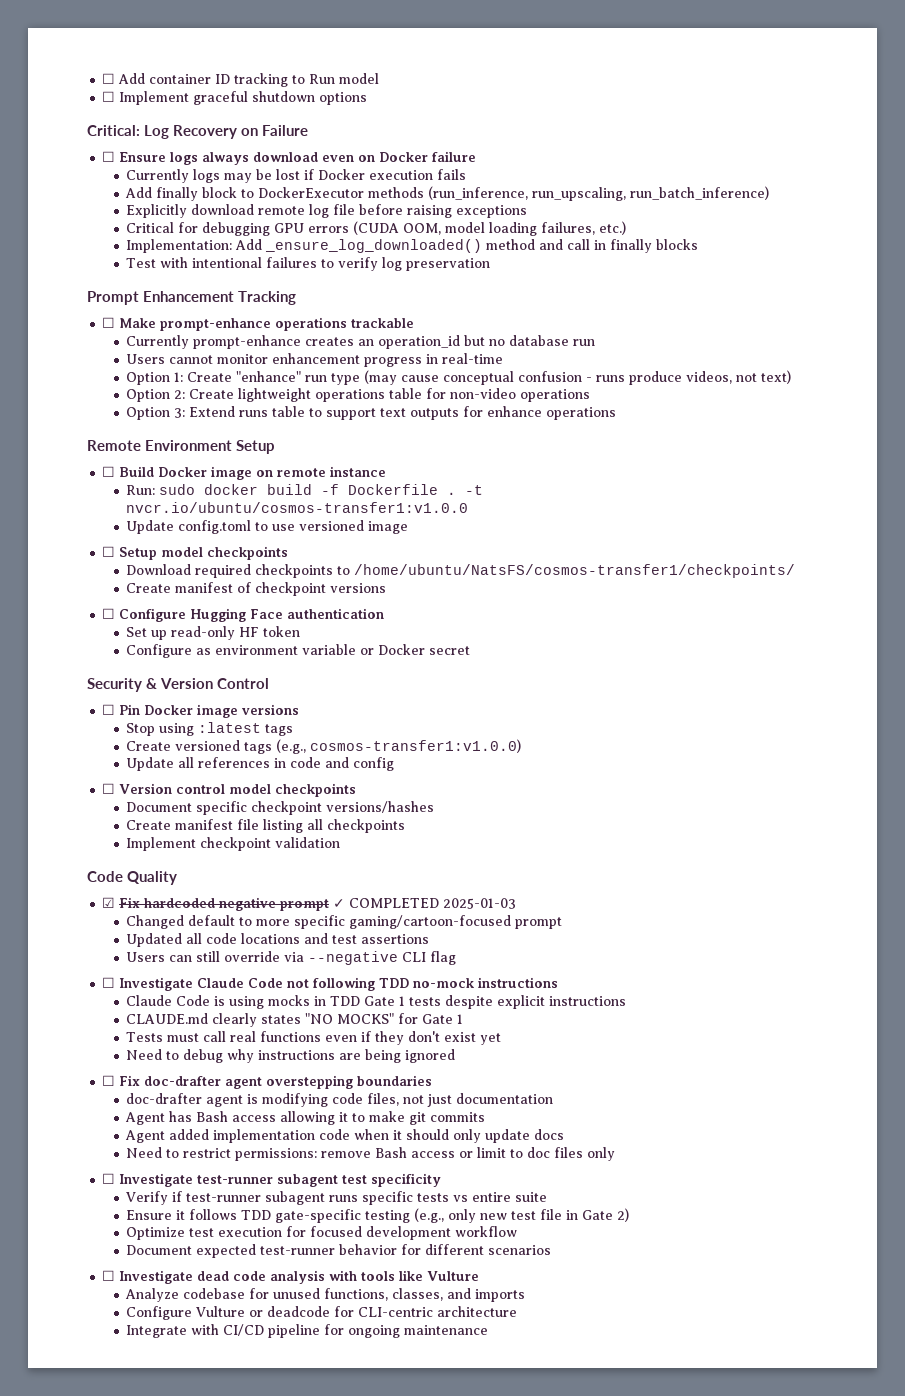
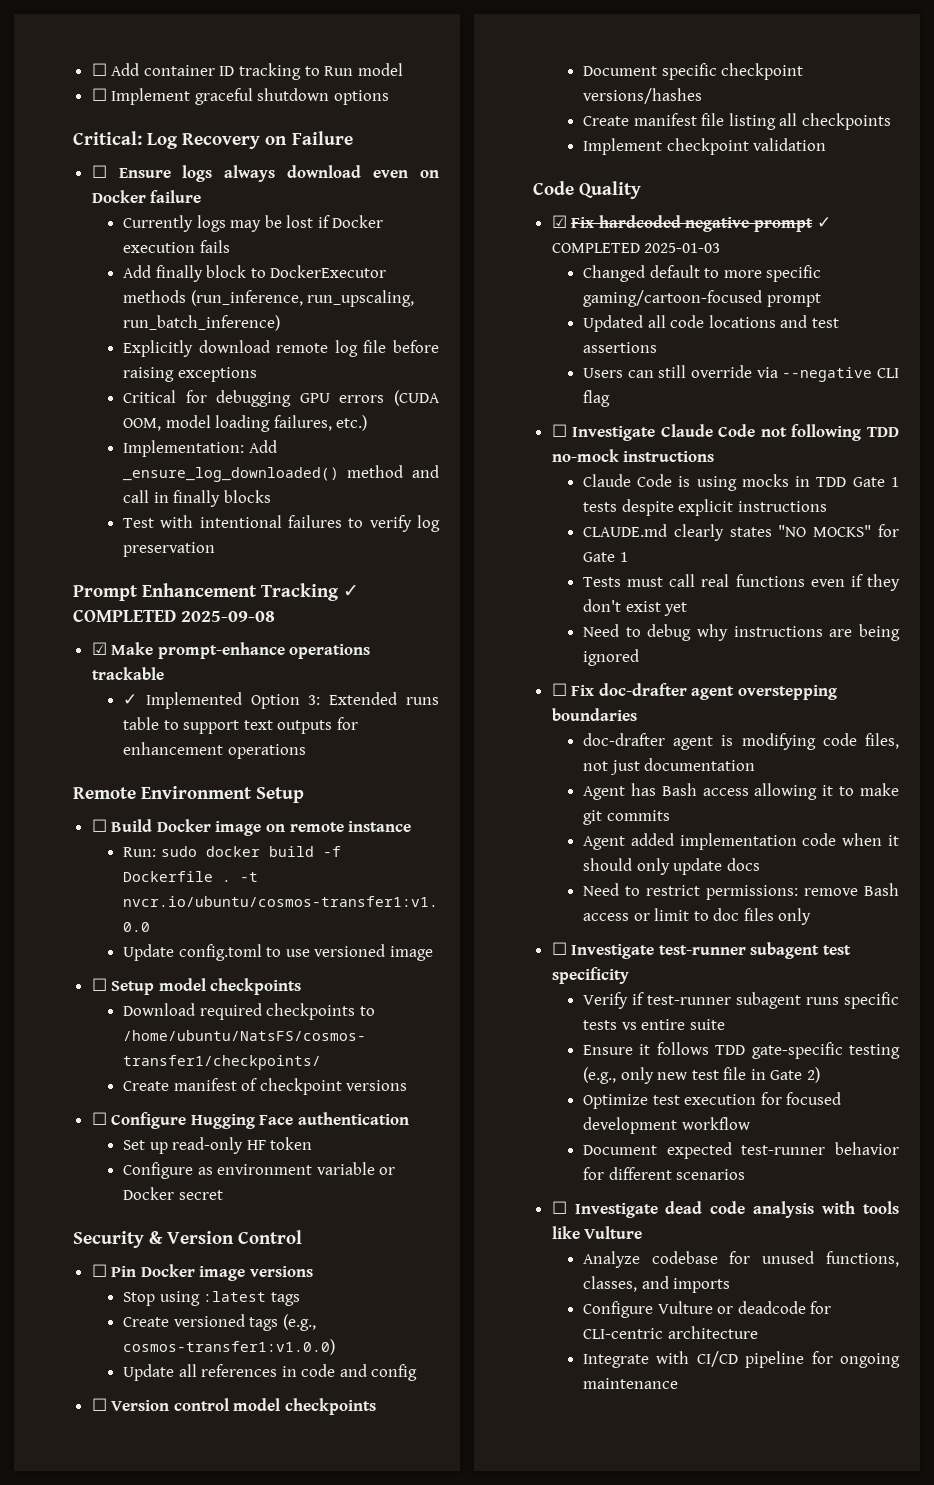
- Prompt Enhancement Tracking
- ☐ Make prompt-enhance operations trackable
+ Prompt Enhancement Tracking ✓ COMPLETED 2025-09-08
+ ☑ Make prompt-enhance operations trackable
- Currently prompt-enhance creates an operation_id but no database run
- Users cannot monitor enhancement progress in real-time
- Option 1: Create "enhance" run type (may cause conceptual confusion - runs produce videos, not text)
- Option 2: Create lightweight operations table for non-video operations
- Option 3: Extend runs table to support text outputs for enhance operations
+ ✓ Implemented Option 3: Extended runs table to support text outputs for enhancement operations

